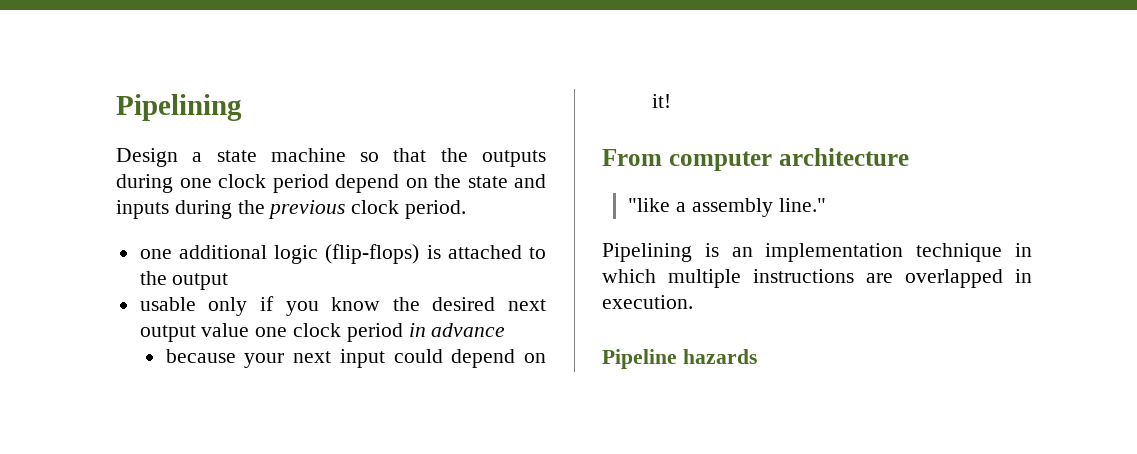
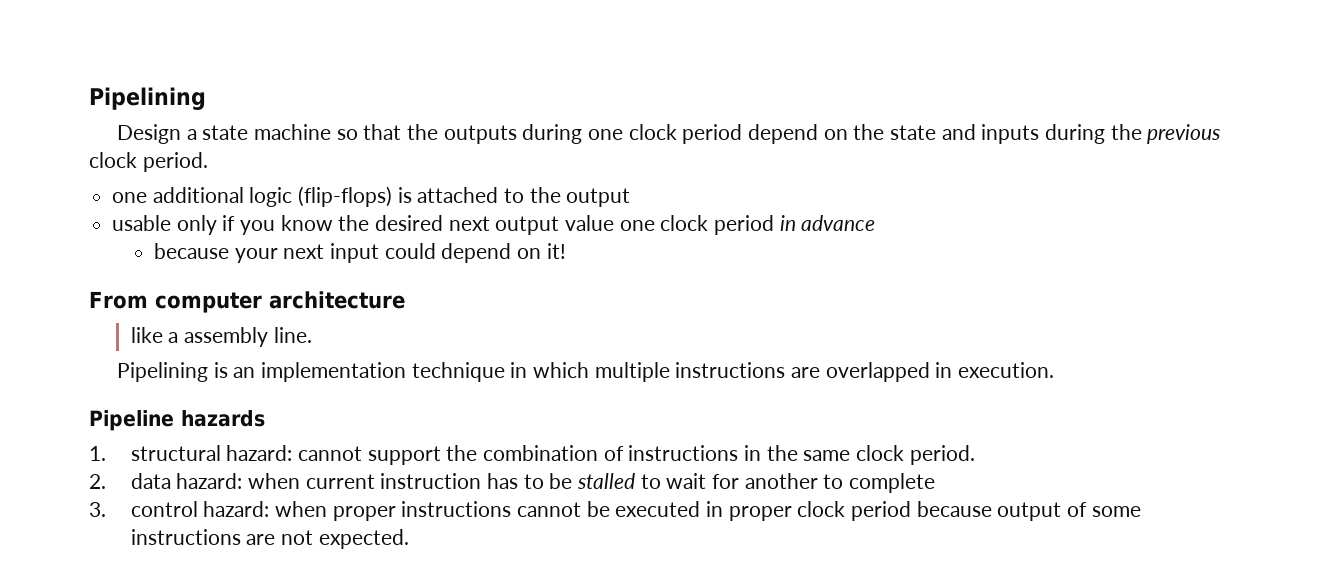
- "like a assembly line."
+ like a assembly line.
+ 1. structural hazard: cannot support the combination of instructions in the same clock period.
+ 2. data hazard: when current instruction has to be stalled to wait for another to complete
+ 3. control hazard: when proper instructions cannot be executed in proper clock period because output of some instructions are not expected.

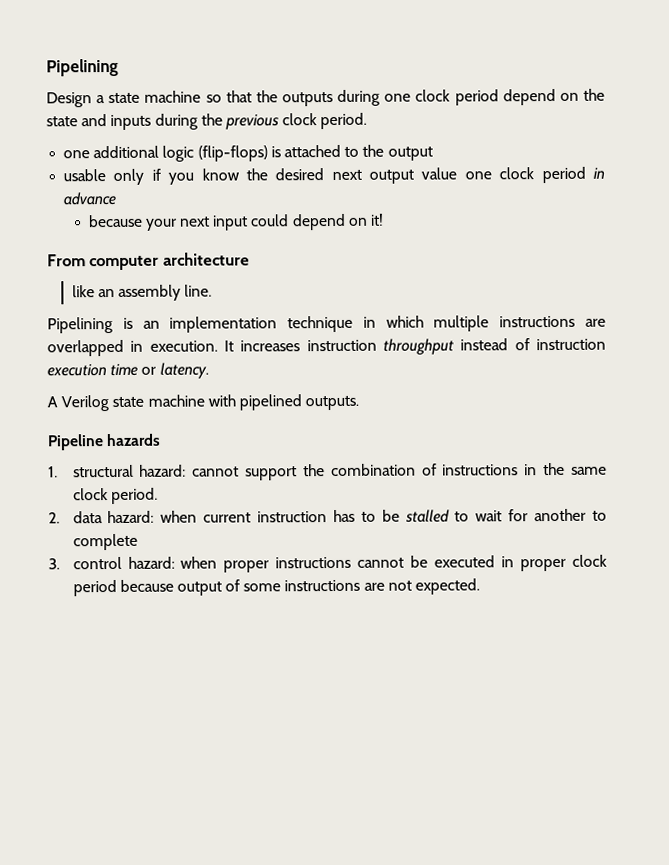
- like a assembly line.
+ like an assembly line.
+ It increases instruction throughput instead of instruction execution time or latency.
+ A Verilog state machine with pipelined outputs.

